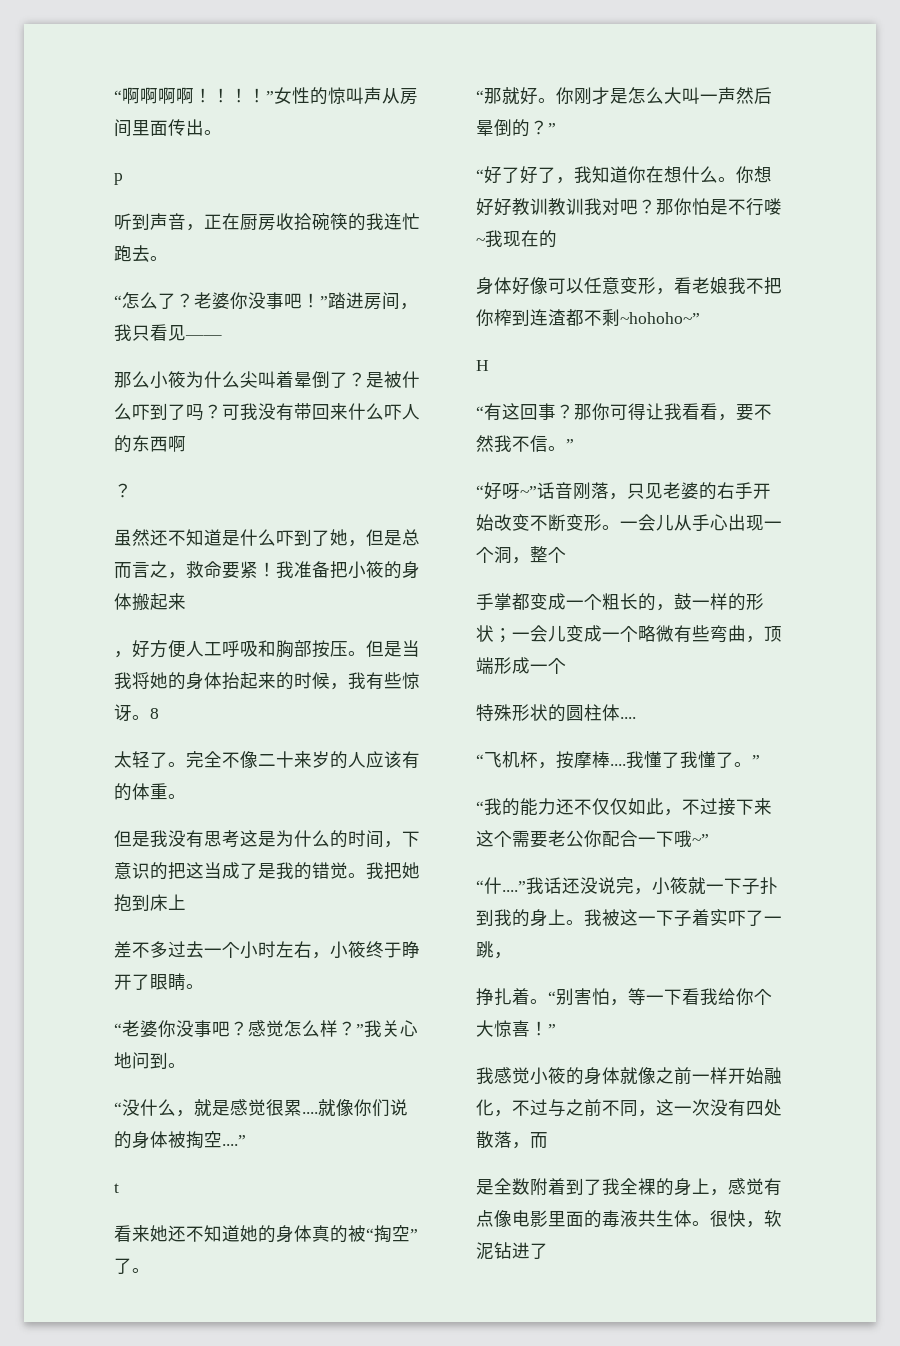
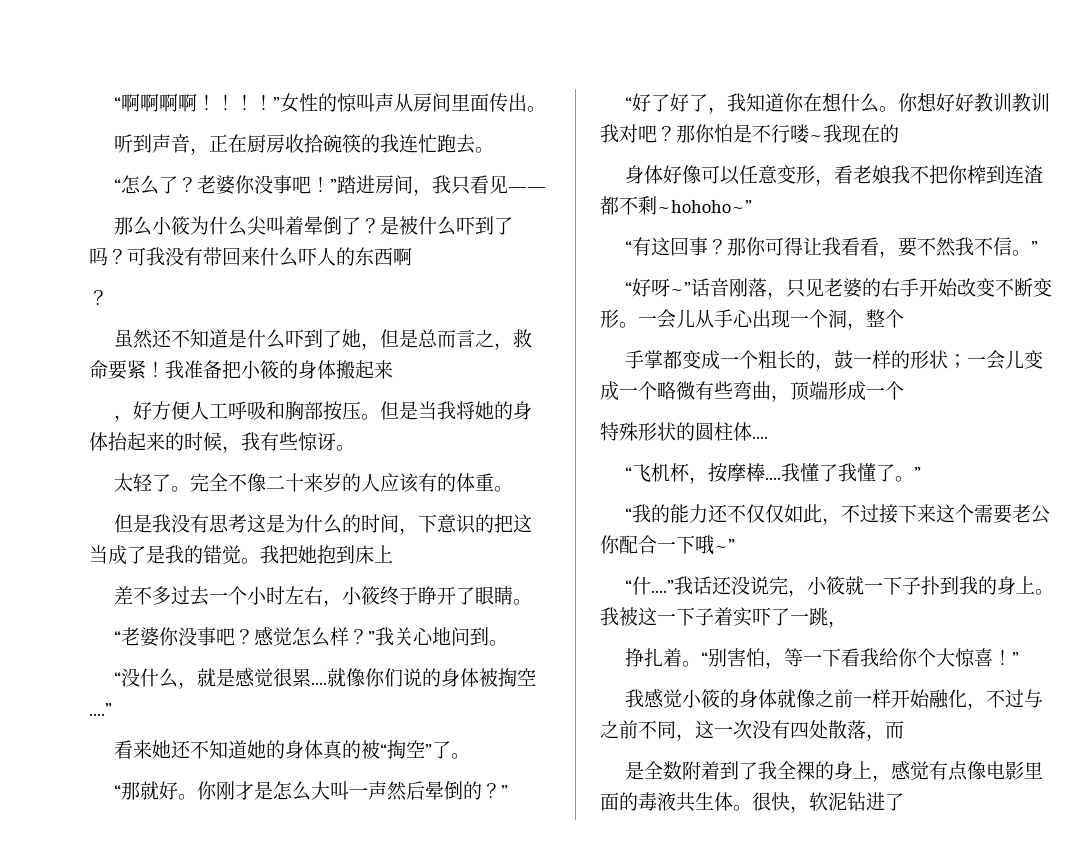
- p
- 8
- t
- H

